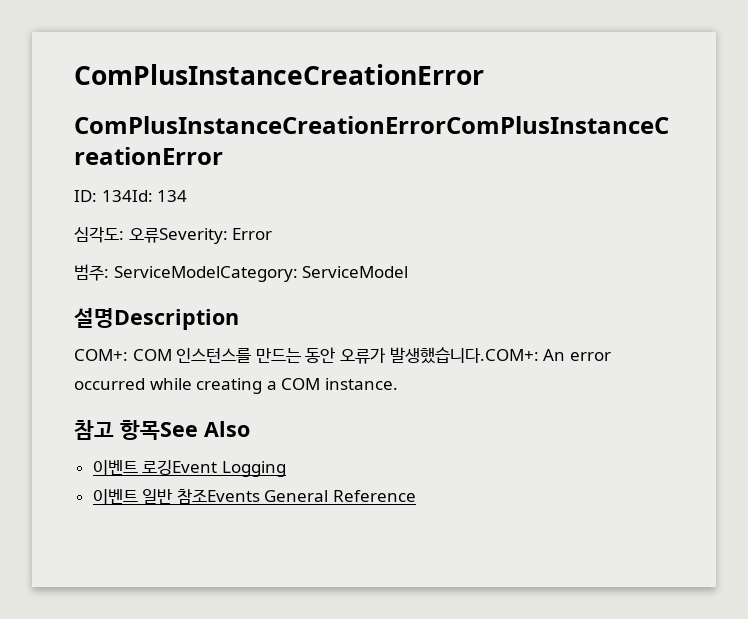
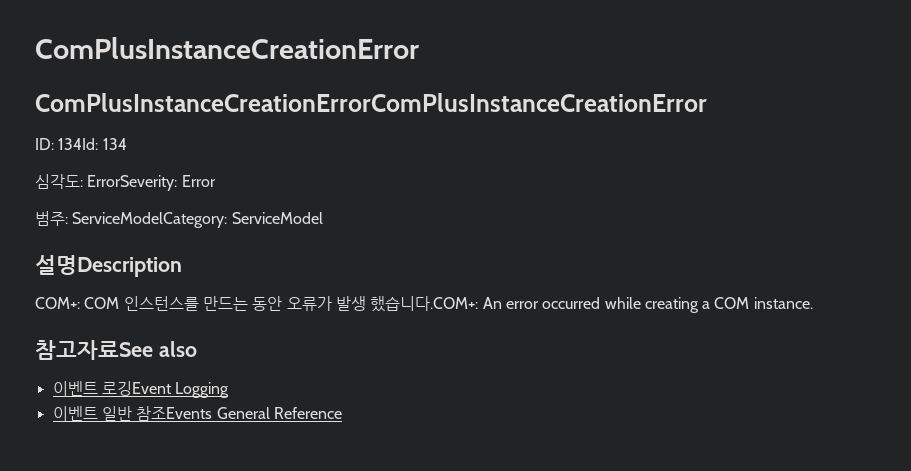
- 심각도: 오류Severity: Error
+ 심각도: ErrorSeverity: Error
- COM+: COM 인스턴스를 만드는 동안 오류가 발생했습니다.COM+: An error occurred while creating a COM instance.
+ COM+: COM 인스턴스를 만드는 동안 오류가 발생 했습니다.COM+: An error occurred while creating a COM instance.
- 참고 항목See Also
+ 참고자료See also

